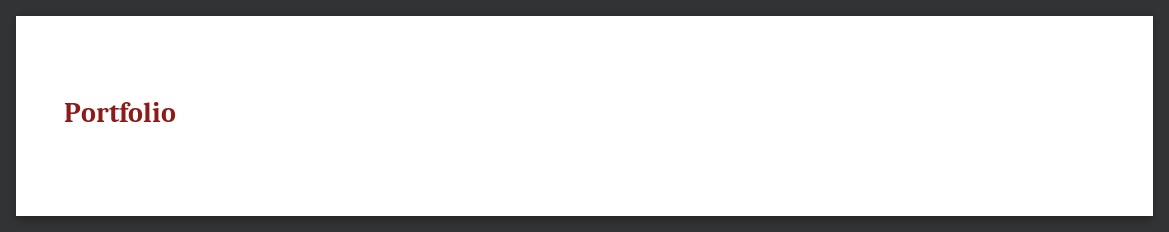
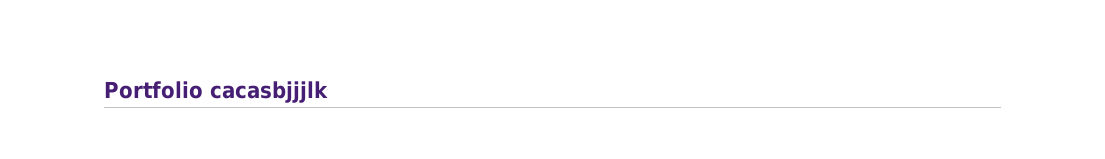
- Portfolio
+ Portfolio cacasbjjjlk

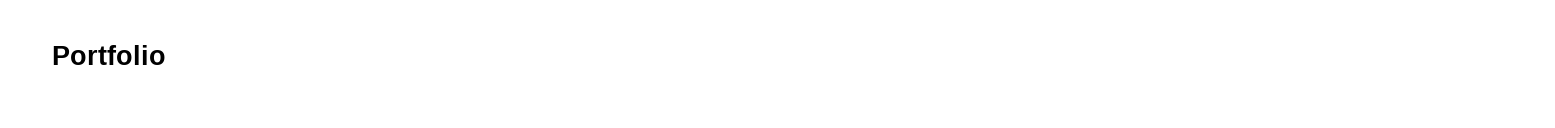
- Portfolio cacasbjjjlk
+ Portfolio

